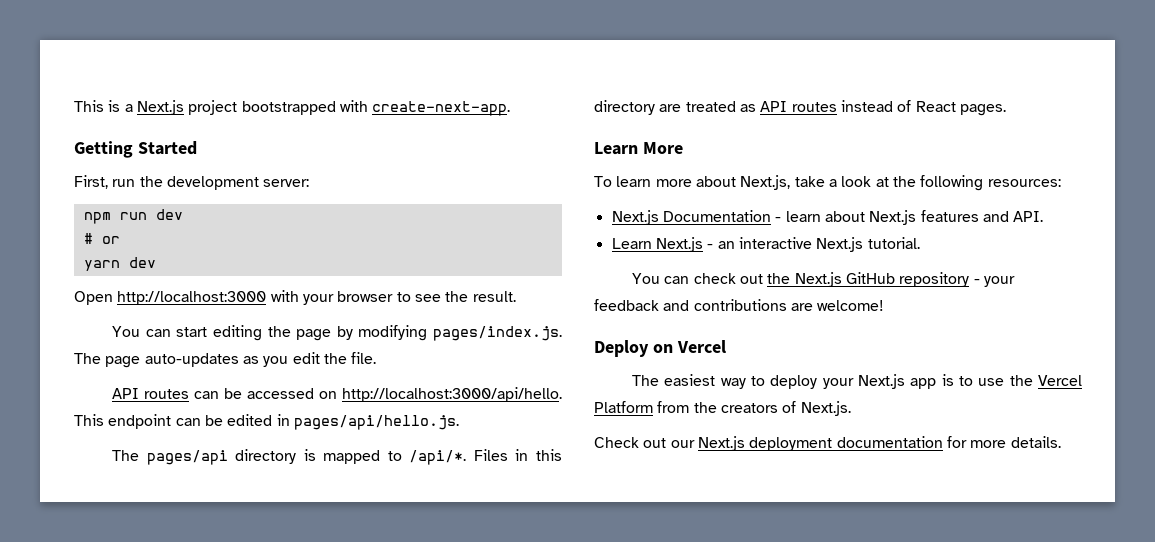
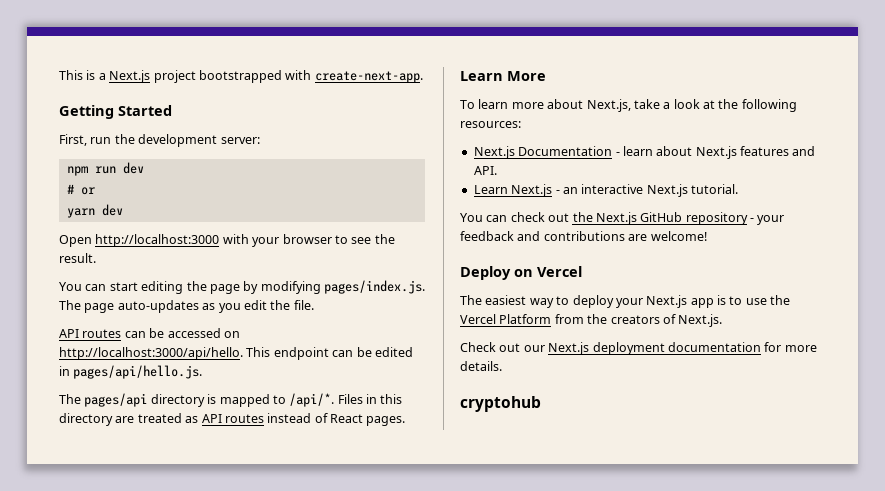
+ cryptohub

